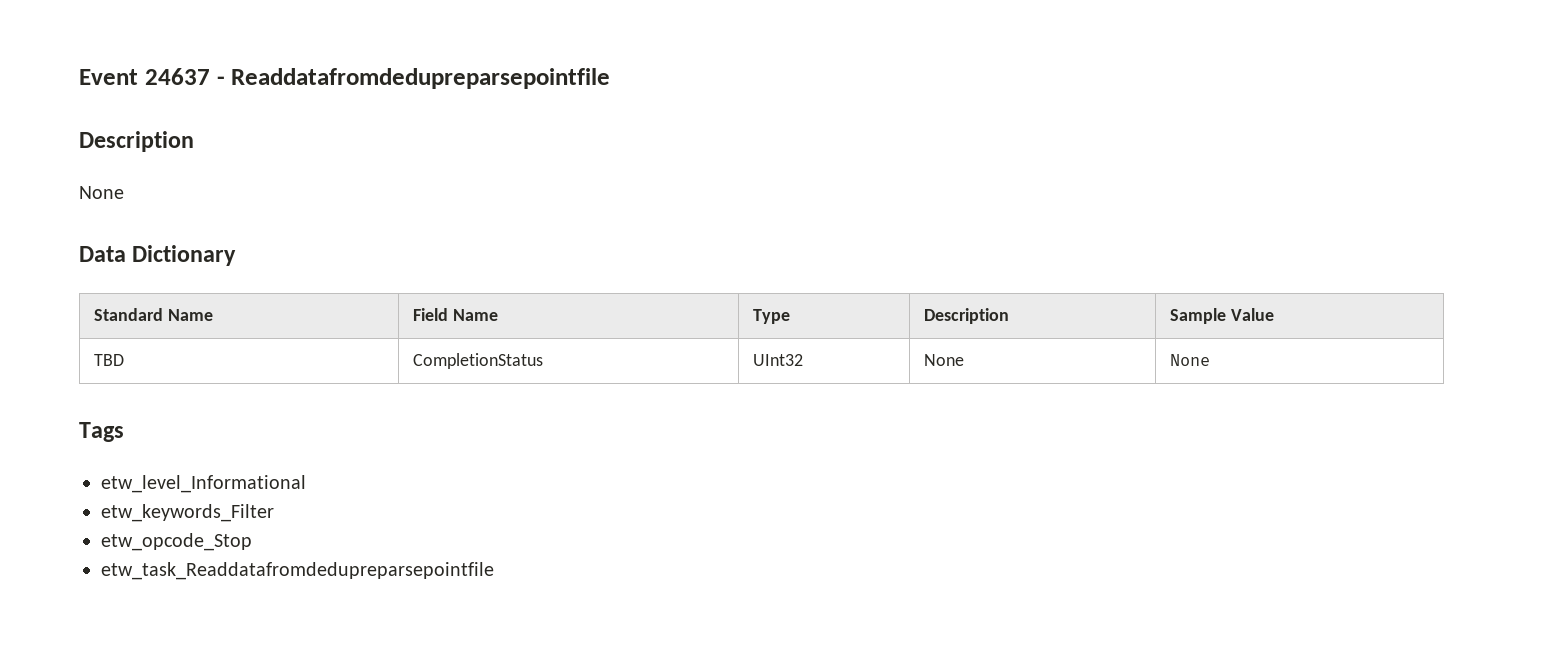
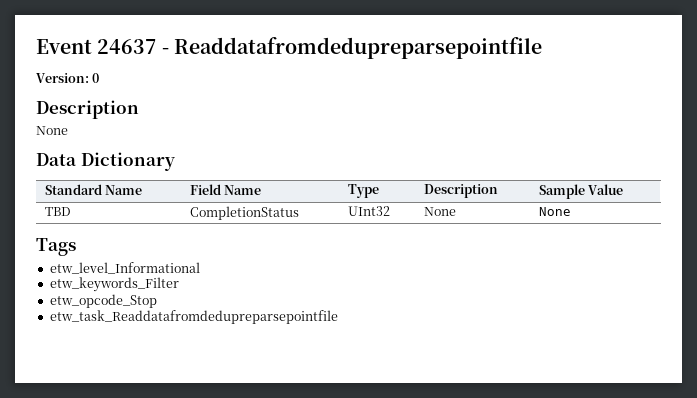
+ Version: 0

